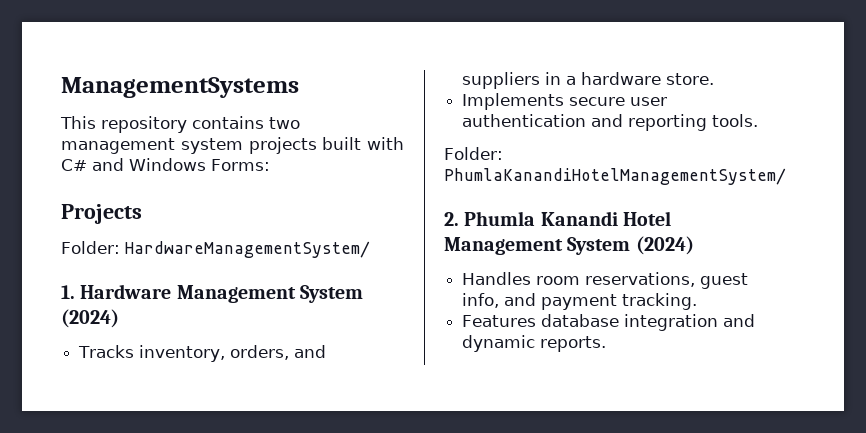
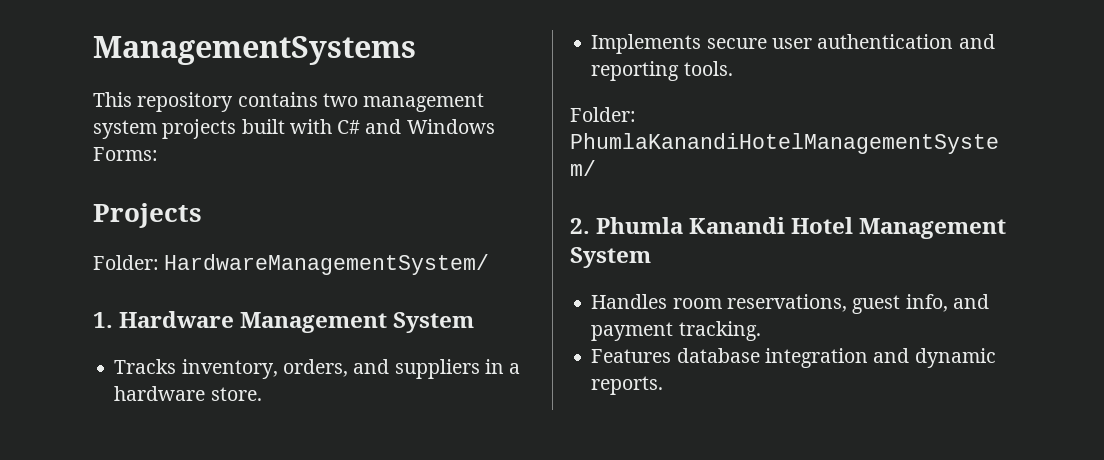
- 1. Hardware Management System (2024)
+ 1. Hardware Management System
- 2. Phumla Kanandi Hotel Management System (2024)
+ 2. Phumla Kanandi Hotel Management System

